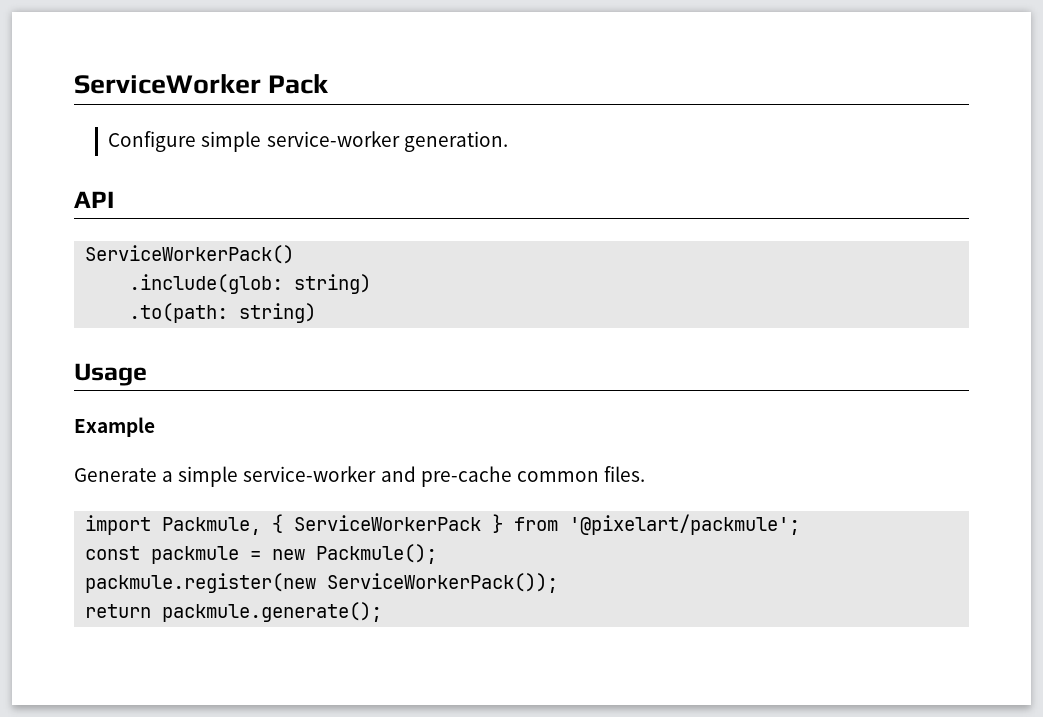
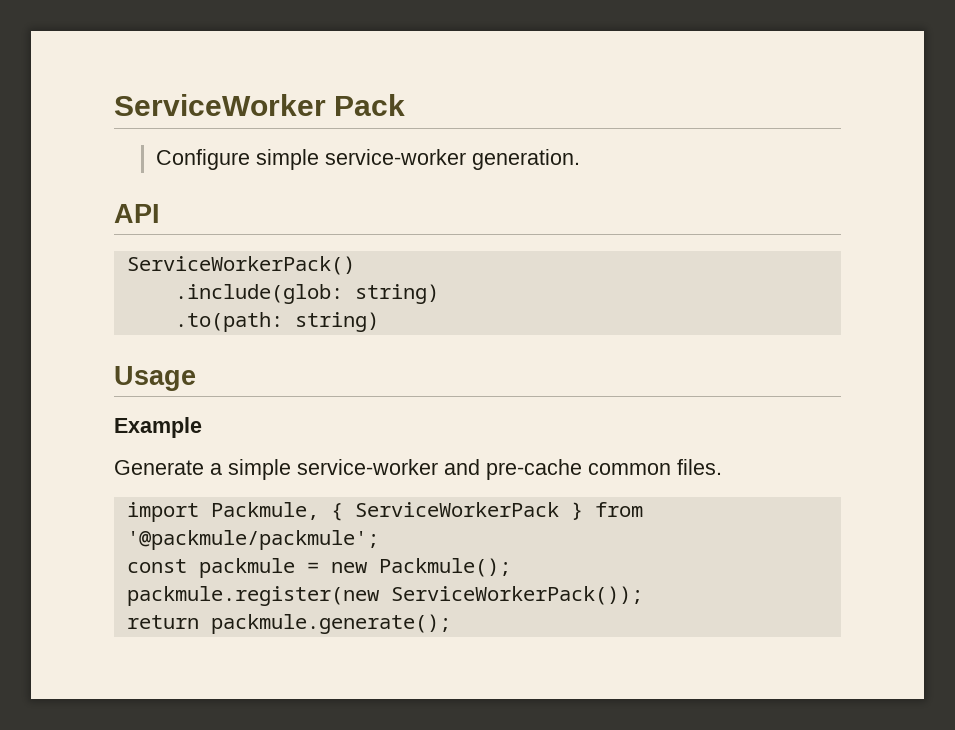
- import Packmule, { ServiceWorkerPack } from '@pixelart/packmule';
+ import Packmule, { ServiceWorkerPack } from '@packmule/packmule';

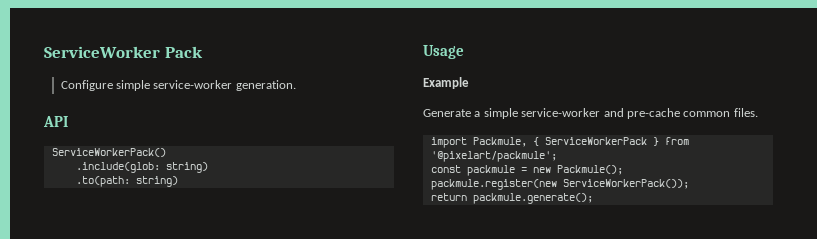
- import Packmule, { ServiceWorkerPack } from '@packmule/packmule';
+ import Packmule, { ServiceWorkerPack } from '@pixelart/packmule';

